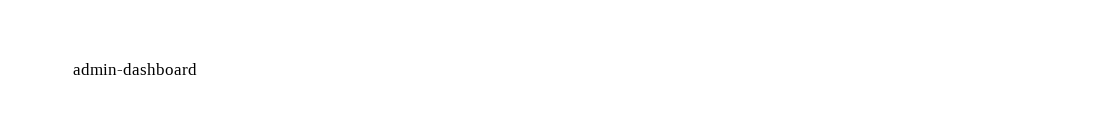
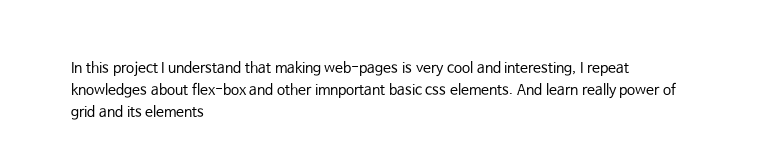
- admin-dashboard
+ In this project I understand that making web-pages is very cool and interesting, I repeat knowledges about flex-box and other imnportant basic css elements. And learn really power of grid and its elements

